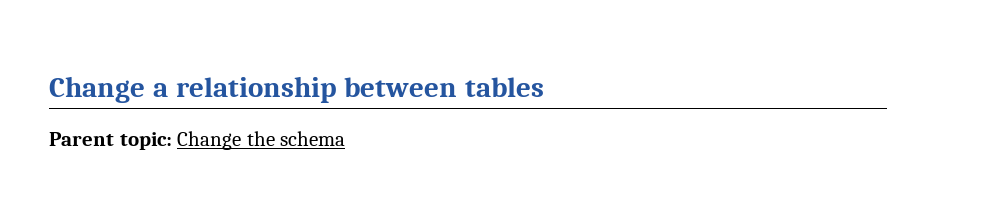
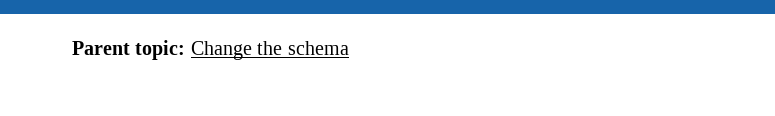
- Change a relationship between tables

